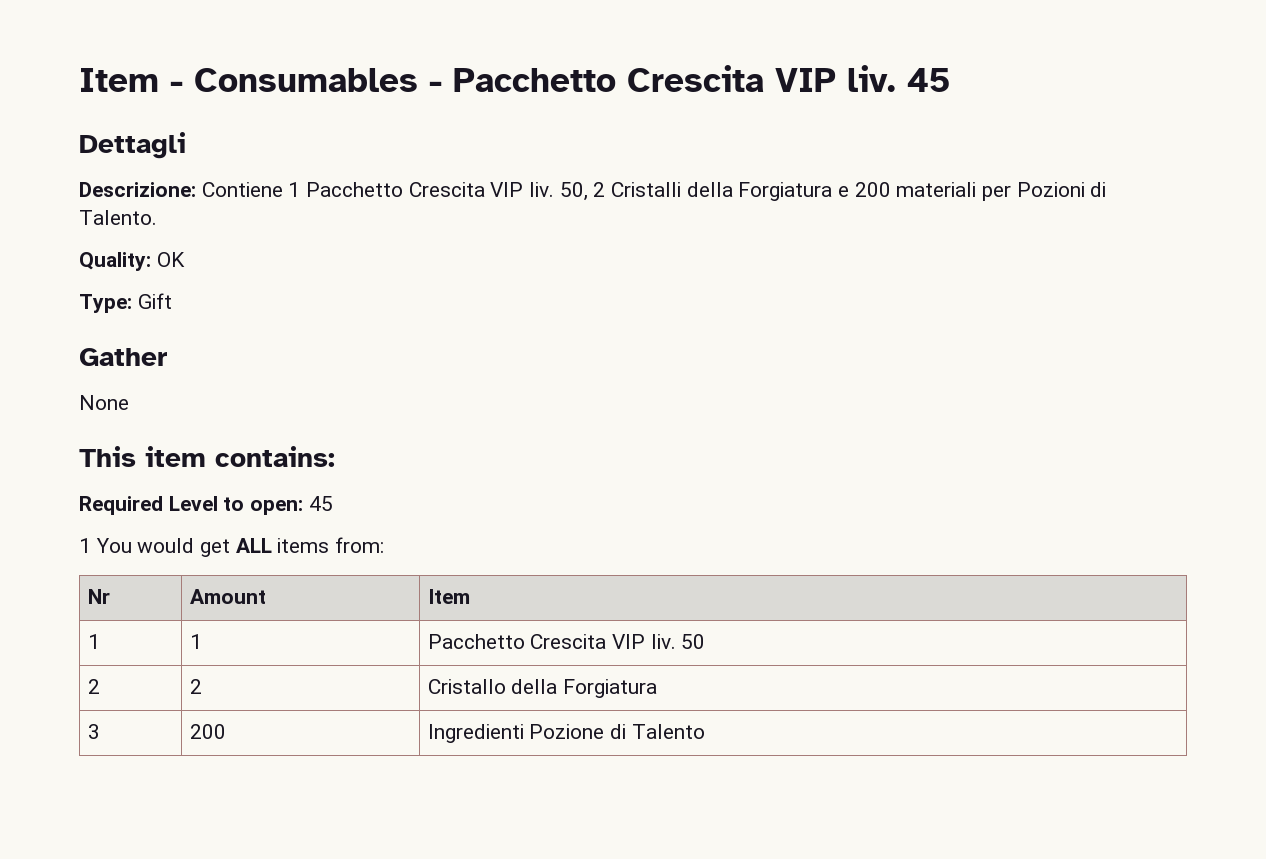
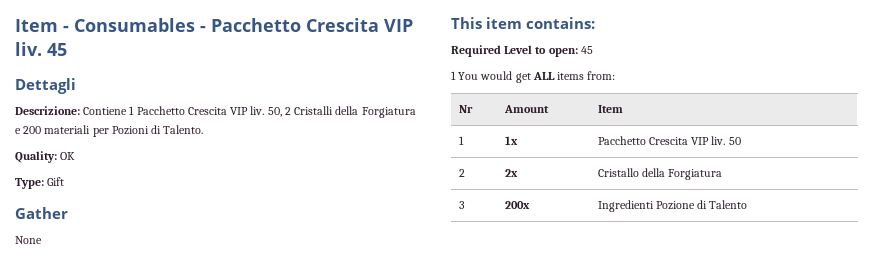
- 1 | 1 | Pacchetto Crescita VIP liv. 50
+ 1 | 1x | Pacchetto Crescita VIP liv. 50
- 2 | 2 | Cristallo della Forgiatura
+ 2 | 2x | Cristallo della Forgiatura
- 3 | 200 | Ingredienti Pozione di Talento
+ 3 | 200x | Ingredienti Pozione di Talento

